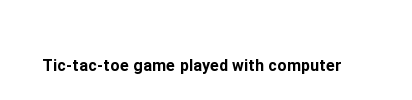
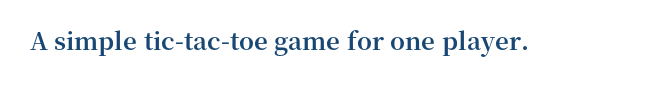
- Tic-tac-toe game played with computer
+ A simple tic-tac-toe game for one player.

